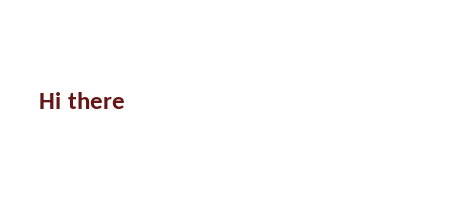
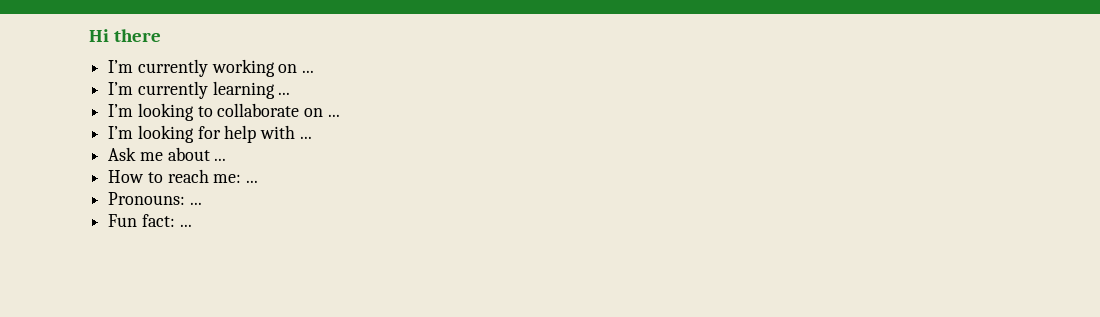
+ I’m currently working on ...
+ I’m currently learning ...
+ I’m looking to collaborate on ...
+ I’m looking for help with ...
+ Ask me about ...
+ How to reach me: ...
+ Pronouns: ...
+ Fun fact: ...

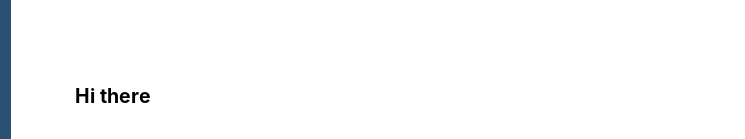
- I’m currently working on ...
- I’m currently learning ...
- I’m looking to collaborate on ...
- I’m looking for help with ...
- Ask me about ...
- How to reach me: ...
- Pronouns: ...
- Fun fact: ...

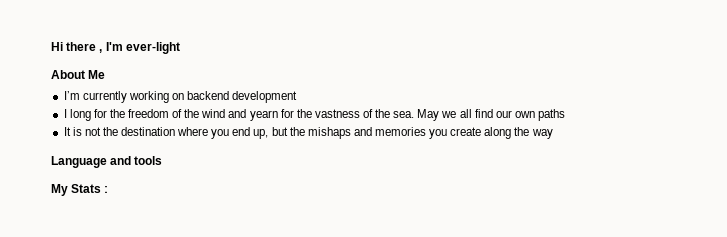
- Hi there
+ Hi there , I'm ever-light
+ About Me
+ I’m currently working on backend development
+ I long for the freedom of the wind and yearn for the vastness of the sea. May we all find our own paths
+ It is not the destination where you end up, but the mishaps and memories you create along the way
+ Language and tools
+ My Stats :

